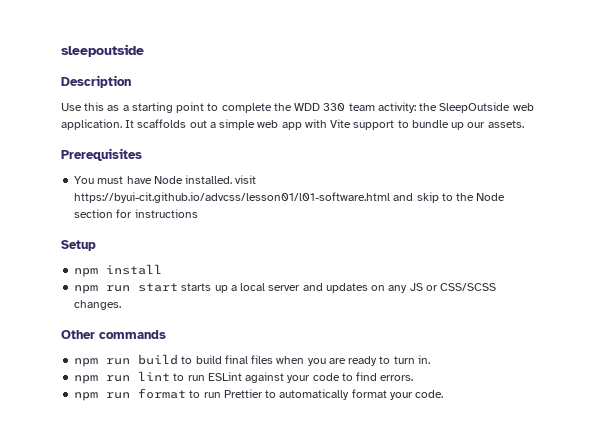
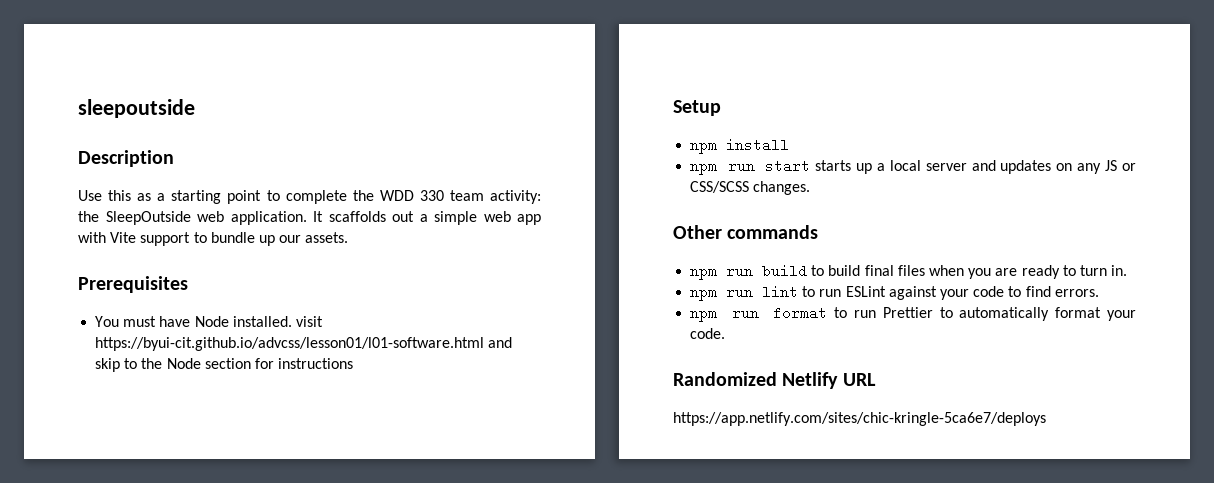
+ Randomized Netlify URL
+ https://app.netlify.com/sites/chic-kringle-5ca6e7/deploys

